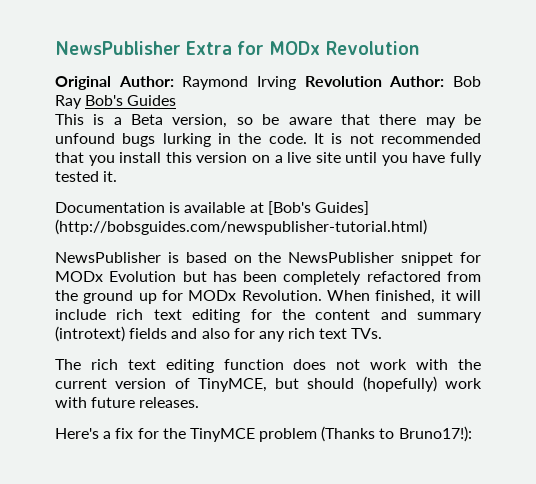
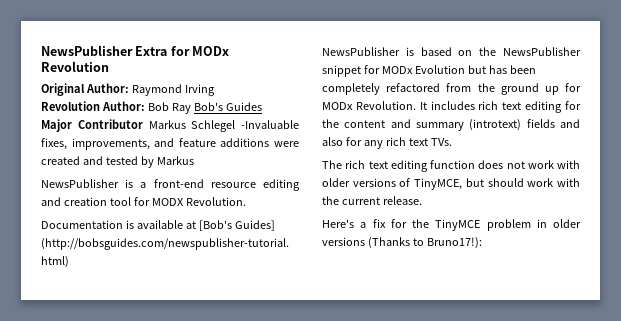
- Original Author: Raymond Irving Revolution Author: Bob Ray Bob's Guides
+ Original Author: Raymond Irving
+ Revolution Author: Bob Ray Bob's Guides
- This is a Beta version, so be aware that there may be unfound bugs lurking in the code. It is not recommended that you install this version on a live site until you have fully tested it.
+ Major Contributor Markus Schlegel -Invaluable fixes, improvements, and feature additions were created and tested by Markus
+ NewsPublisher is a front-end resource editing and creation tool for MODX Revolution.
- When finished, it will include rich text editing for the content and summary (introtext) fields and also for any rich text TVs.
+ It includes rich text editing for the content and summary (introtext) fields and also for any rich text TVs.
- The rich text editing function does not work with the current version of TinyMCE, but should (hopefully) work with future releases.
+ The rich text editing function does not work with older versions of TinyMCE, but should work with the current release.
- Here's a fix for the TinyMCE problem (Thanks to Bruno17!):
+ Here's a fix for the TinyMCE problem in older versions (Thanks to Bruno17!):

